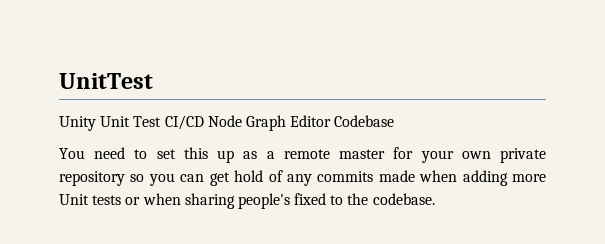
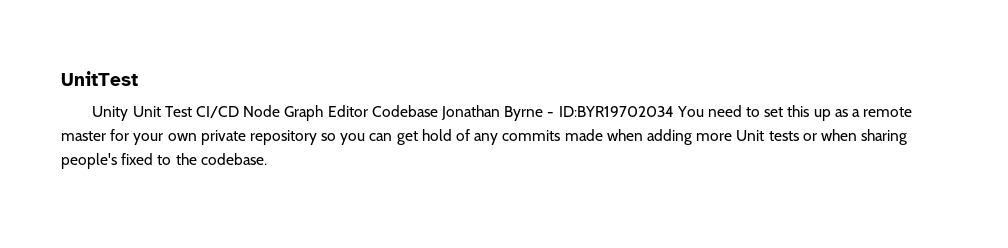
- Unity Unit Test CI/CD Node Graph Editor Codebase
- You need to set this up as a remote master for your own private repository so you can get hold of any commits made when adding more Unit tests or when sharing people's fixed to the codebase.
+ Unity Unit Test CI/CD Node Graph Editor Codebase Jonathan Byrne - ID:BYR19702034 You need to set this up as a remote master for your own private repository so you can get hold of any commits made when adding more Unit tests or when sharing people's fixed to the codebase.

